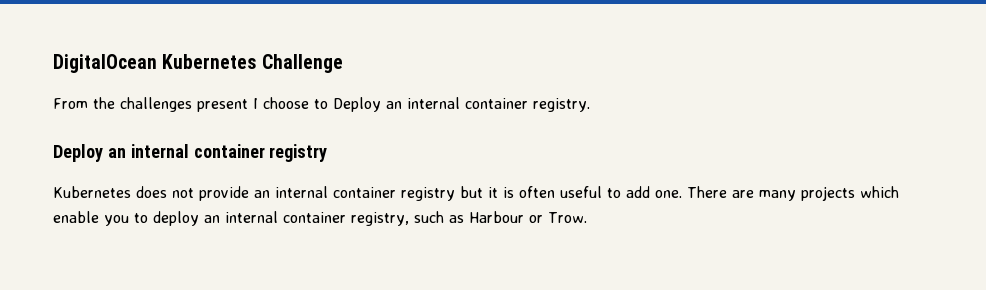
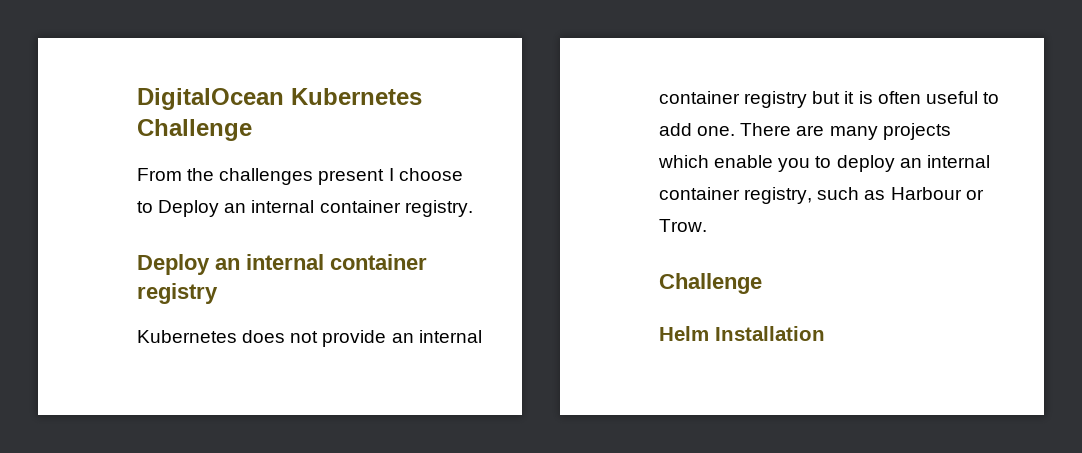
  There are many projects which enable you to deploy an internal container registry, such as Harbour or Trow.
+ Challenge
+ Helm Installation

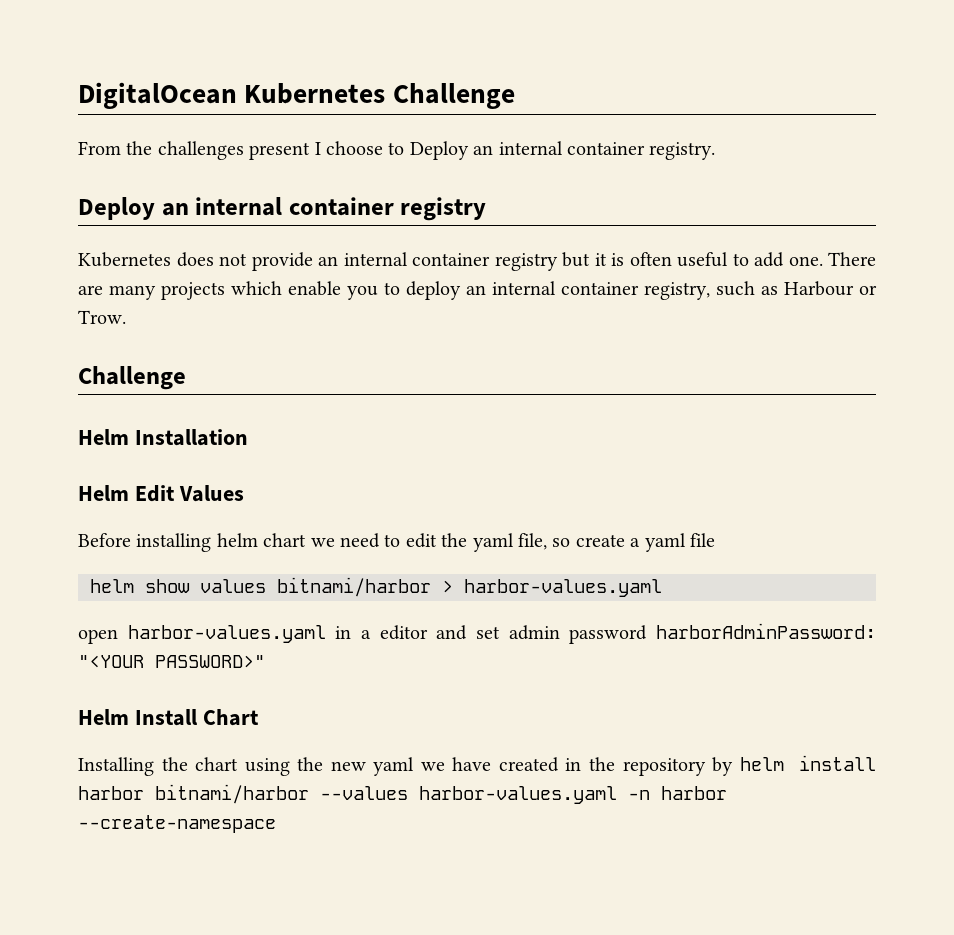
+ Helm Edit Values
+ Before installing helm chart we need to edit the yaml file, so create a yaml file
+ helm show values bitnami/harbor > harbor-values.yaml
+ open harbor-values.yaml in a editor and set admin password harborAdminPassword: "<YOUR PASSWORD>"
+ Helm Install Chart
+ Installing the chart using the new yaml we have created in the repository by helm install harbor bitnami/harbor --values harbor-values.yaml -n harbor --create-namespace

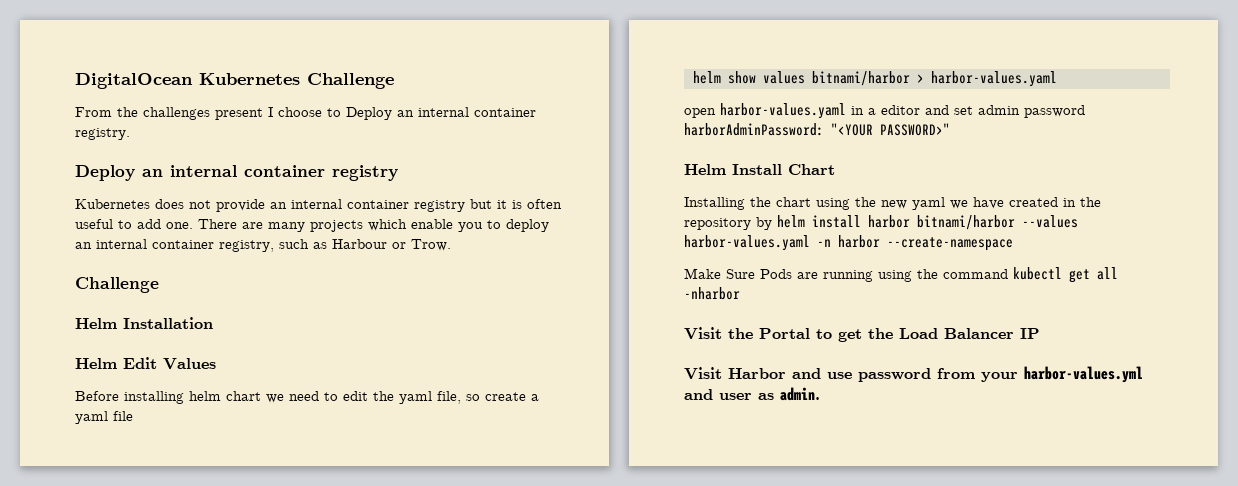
+ Make Sure Pods are running using the command kubectl get all -nharbor
+ Visit the Portal to get the Load Balancer IP
+ Visit Harbor and use password from your harbor-values.yml and user as admin.

